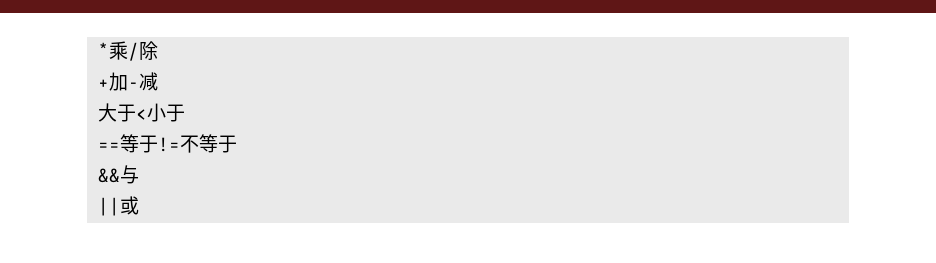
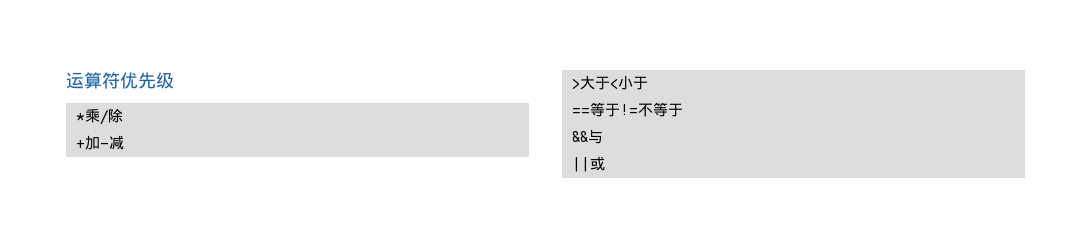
+ 运算符优先级
- 大于<小于
+ >大于<小于

